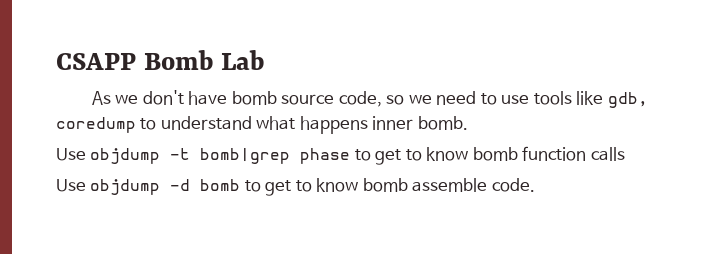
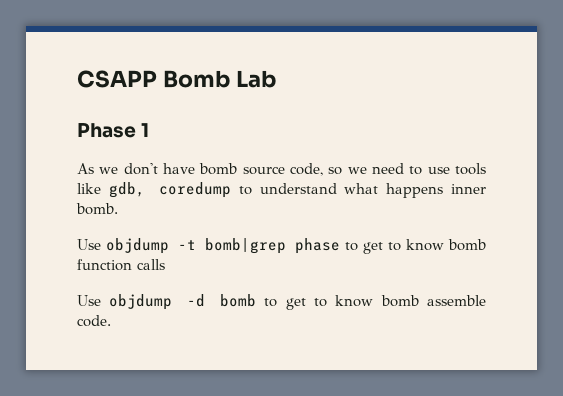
+ Phase 1

